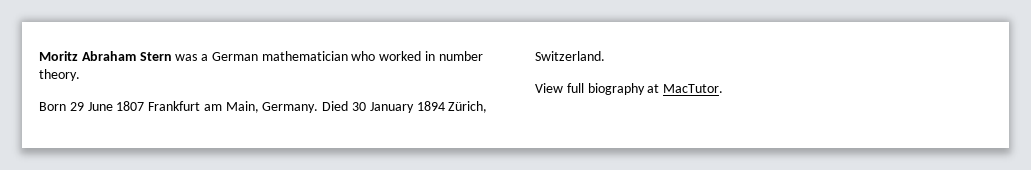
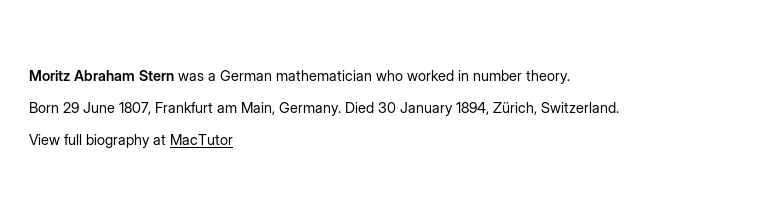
- Born 29 June 1807 Frankfurt am Main, Germany.
+ Born 29 June 1807, Frankfurt am Main, Germany.
- Died 30 January 1894 Zürich, Switzerland.
+ Died 30 January 1894, Zürich, Switzerland.
- View full biography at MacTutor.
+ View full biography at MacTutor

